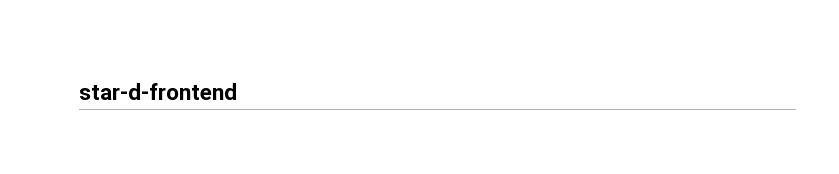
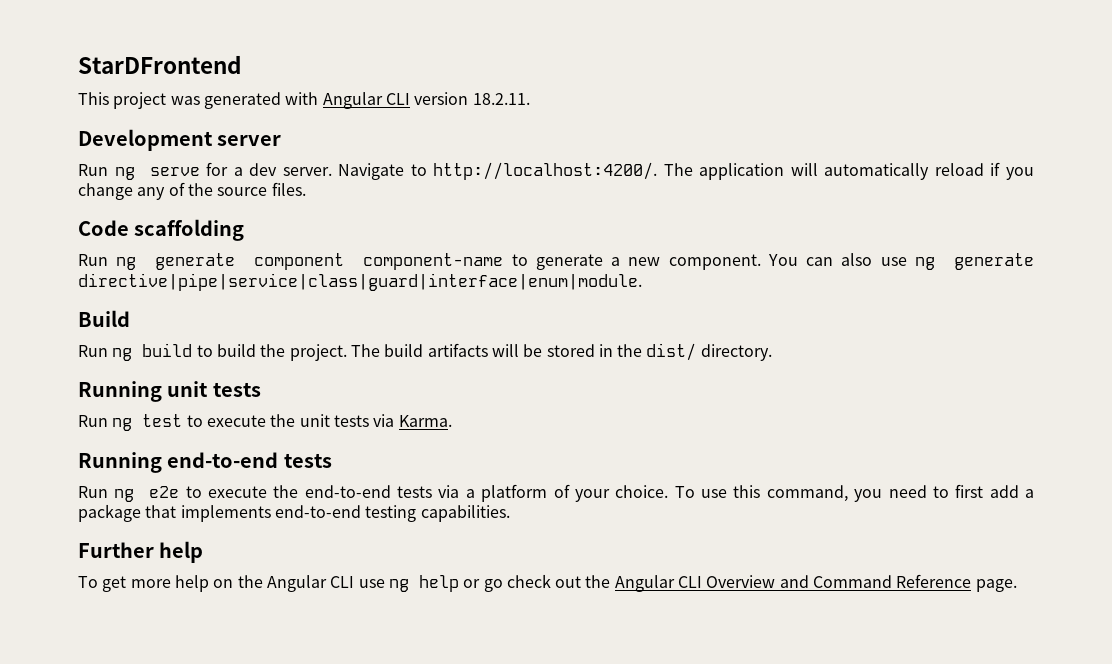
- star-d-frontend
+ StarDFrontend
+ This project was generated with Angular CLI version 18.2.11.
+ Development server
+ Run ng serve for a dev server. Navigate to http://localhost:4200/. The application will automatically reload if you change any of the source files.
+ Code scaffolding
+ Run ng generate component component-name to generate a new component. You can also use ng generate directive|pipe|service|class|guard|interface|enum|module.
+ Build
+ Run ng build to build the project. The build artifacts will be stored in the dist/ directory.
+ Running unit tests
+ Run ng test to execute the unit tests via Karma.
+ Running end-to-end tests
+ Run ng e2e to execute the end-to-end tests via a platform of your choice. To use this command, you need to first add a package that implements end-to-end testing capabilities.
+ Further help
+ To get more help on the Angular CLI use ng help or go check out the Angular CLI Overview and Command Reference page.

